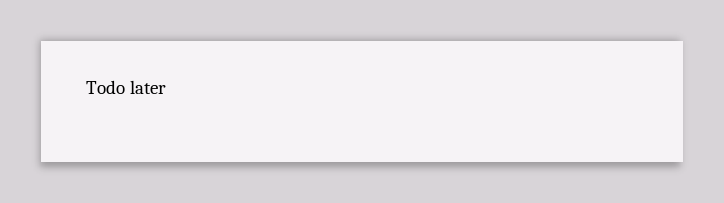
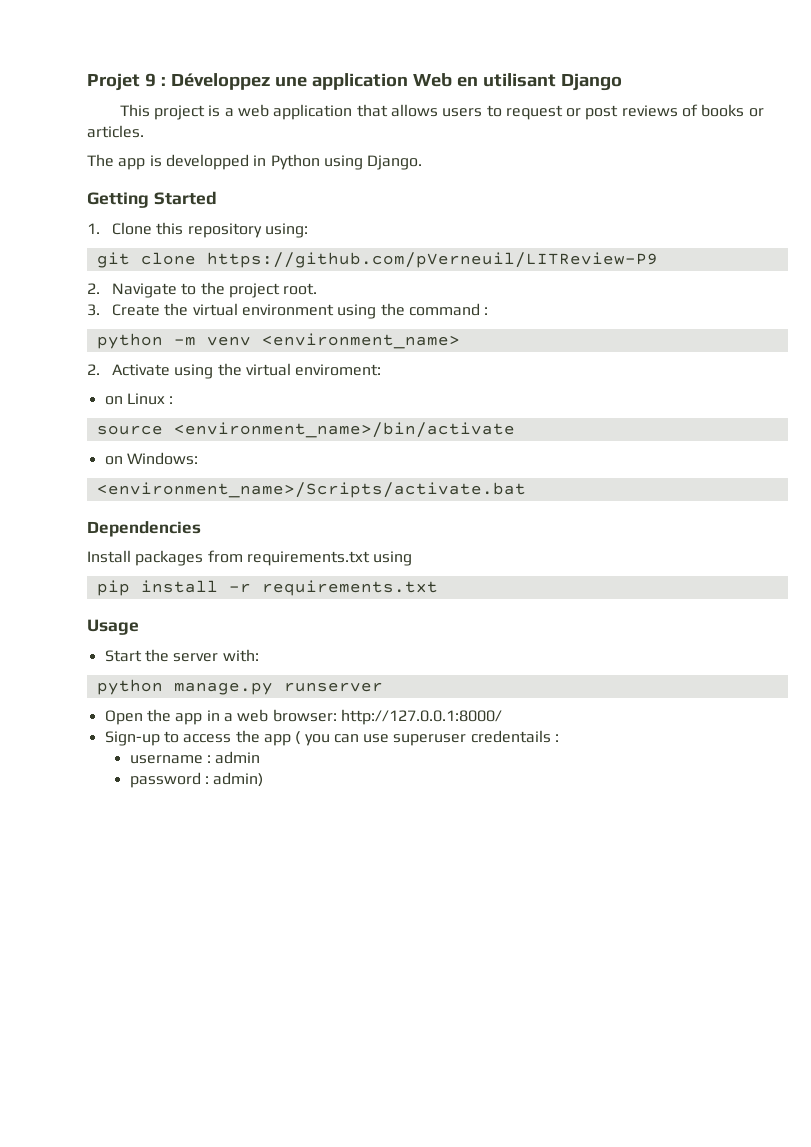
- Todo later
+ Projet 9 : Développez une application Web en utilisant Django
+ This project is a web application that allows users to request or post reviews of books or articles.
+ The app is developped in Python using Django.
+ Getting Started
+ 1. Clone this repository using:
+ git clone https://github.com/pVerneuil/LITReview-P9
+ 2. Navigate to the project root.
+ 3. Create the virtual environment using the command :
+ python -m venv <environment_name>
+ 2. Activate using the virtual enviroment:
+ on Linux :
+ source <environment_name>/bin/activate
+ on Windows:
+ <environment_name>/Scripts/activate.bat
+ Dependencies
+ Install packages from requirements.txt using
+ pip install -r requirements.txt
+ Usage
+ Start the server with:
+ python manage.py runserver
+ Open the app in a web browser: http://127.0.0.1:8000/
+ Sign-up to access the app ( you can use superuser credentails :
+ username : admin
+ password : admin)

